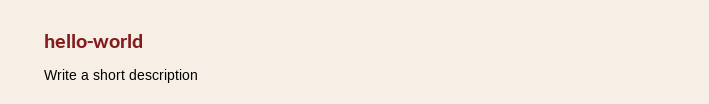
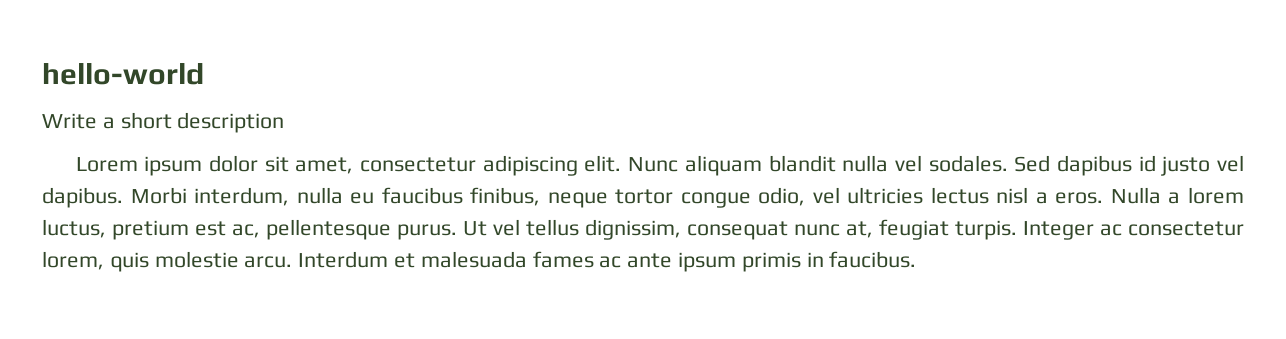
+ Lorem ipsum dolor sit amet, consectetur adipiscing elit. Nunc aliquam blandit nulla vel sodales. Sed dapibus id justo vel dapibus. Morbi interdum, nulla eu faucibus finibus, neque tortor congue odio, vel ultricies lectus nisl a eros. Nulla a lorem luctus, pretium est ac, pellentesque purus. Ut vel tellus dignissim, consequat nunc at, feugiat turpis. Integer ac consectetur lorem, quis molestie arcu. Interdum et malesuada fames ac ante ipsum primis in faucibus.

